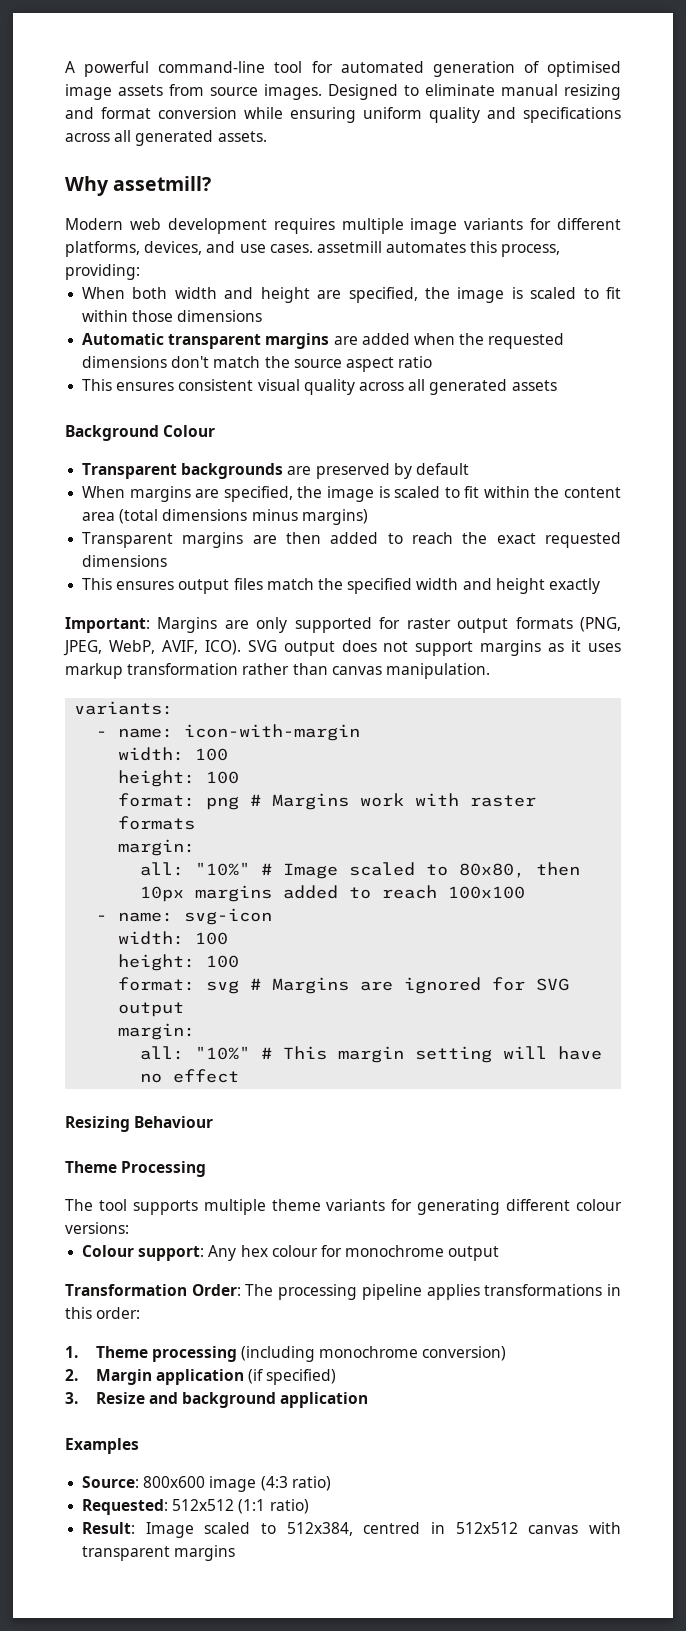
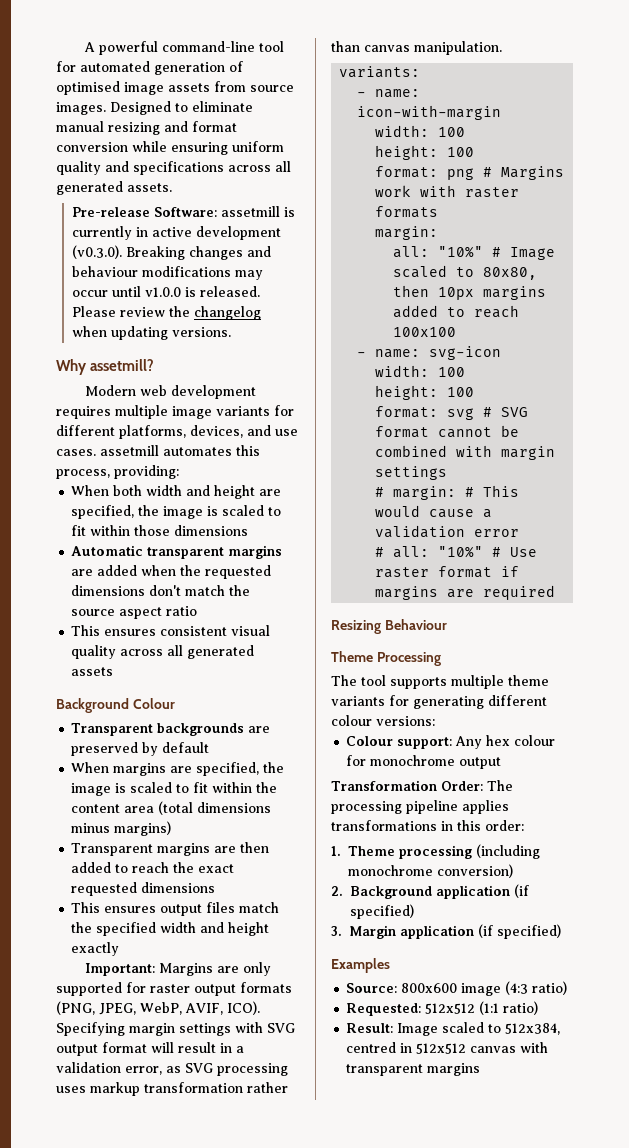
+ Pre-release Software: assetmill is currently in active development (v0.3.0). Breaking changes and behaviour modifications may occur until v1.0.0 is released. Please review the changelog when updating versions.
- SVG output does not support margins as it uses markup transformation rather than canvas manipulation.
+ Specifying margin settings with SVG output format will result in a validation error, as SVG processing uses markup transformation rather than canvas manipulation.
- format: svg # Margins are ignored for SVG output
- margin:
- all: "10%" # This margin setting will have no effect
+ format: svg # SVG format cannot be combined with margin settings
+ # margin: # This would cause a validation error
+ # all: "10%" # Use raster format if margins are required
- 2. Margin application (if specified)
+ 2. Background application (if specified)
- 3. Resize and background application
+ 3. Margin application (if specified)

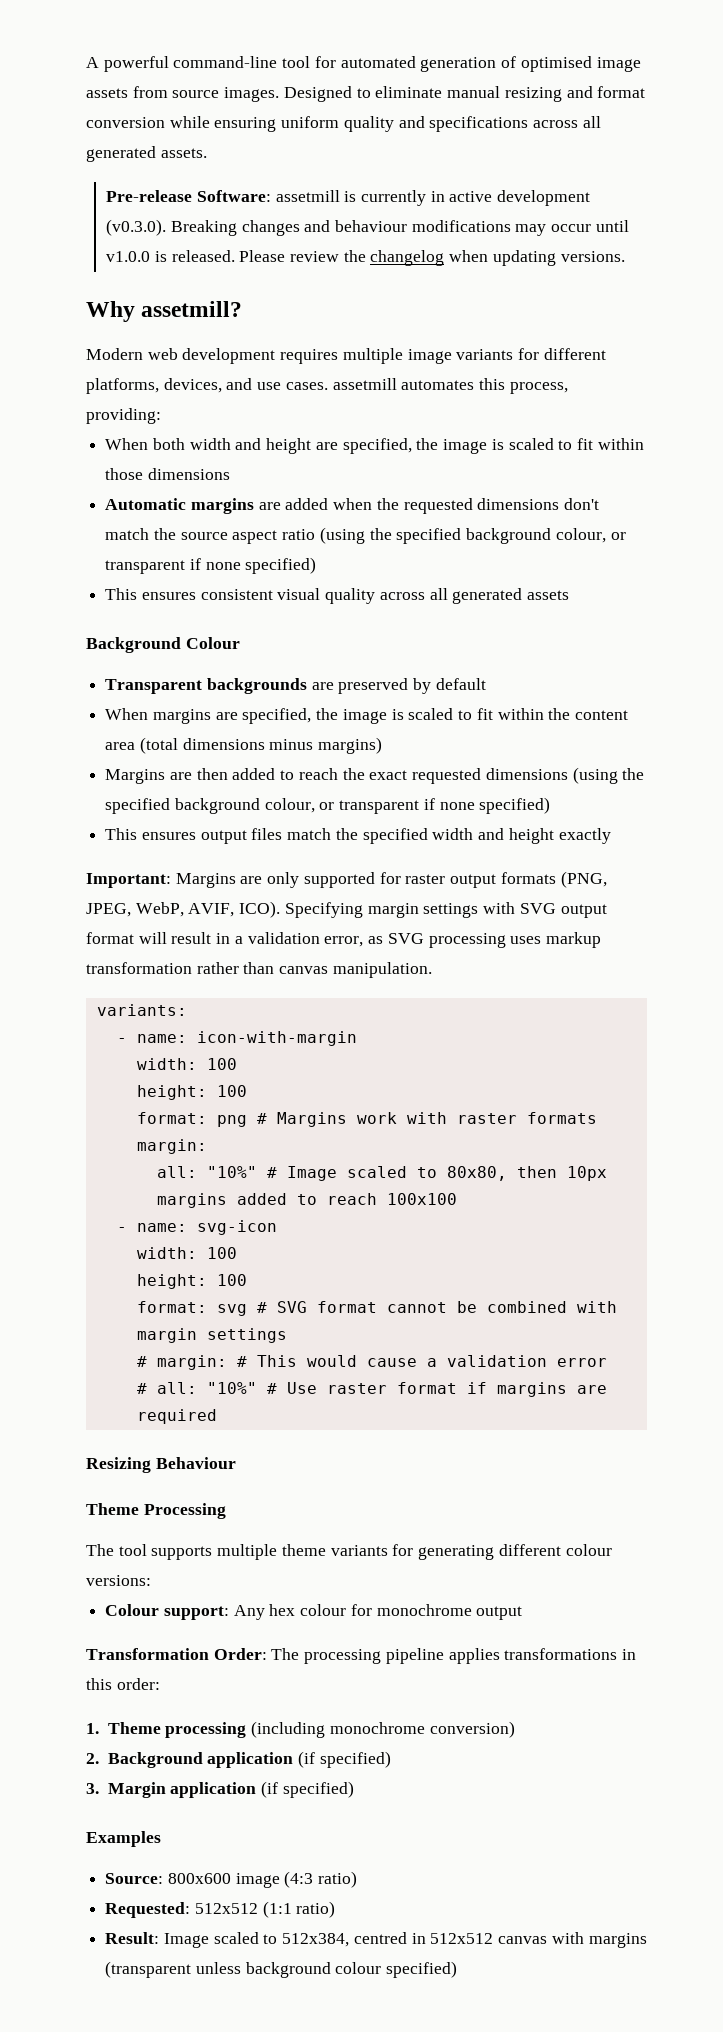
- Automatic transparent margins are added when the requested dimensions don't match the source aspect ratio
+ Automatic margins are added when the requested dimensions don't match the source aspect ratio (using the specified background colour, or transparent if none specified)
- Transparent margins are then added to reach the exact requested dimensions
+ Margins are then added to reach the exact requested dimensions (using the specified background colour, or transparent if none specified)
- Result: Image scaled to 512x384, centred in 512x512 canvas with transparent margins
+ Result: Image scaled to 512x384, centred in 512x512 canvas with margins (transparent unless background colour specified)

